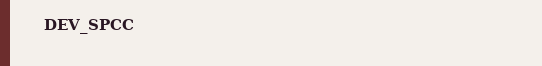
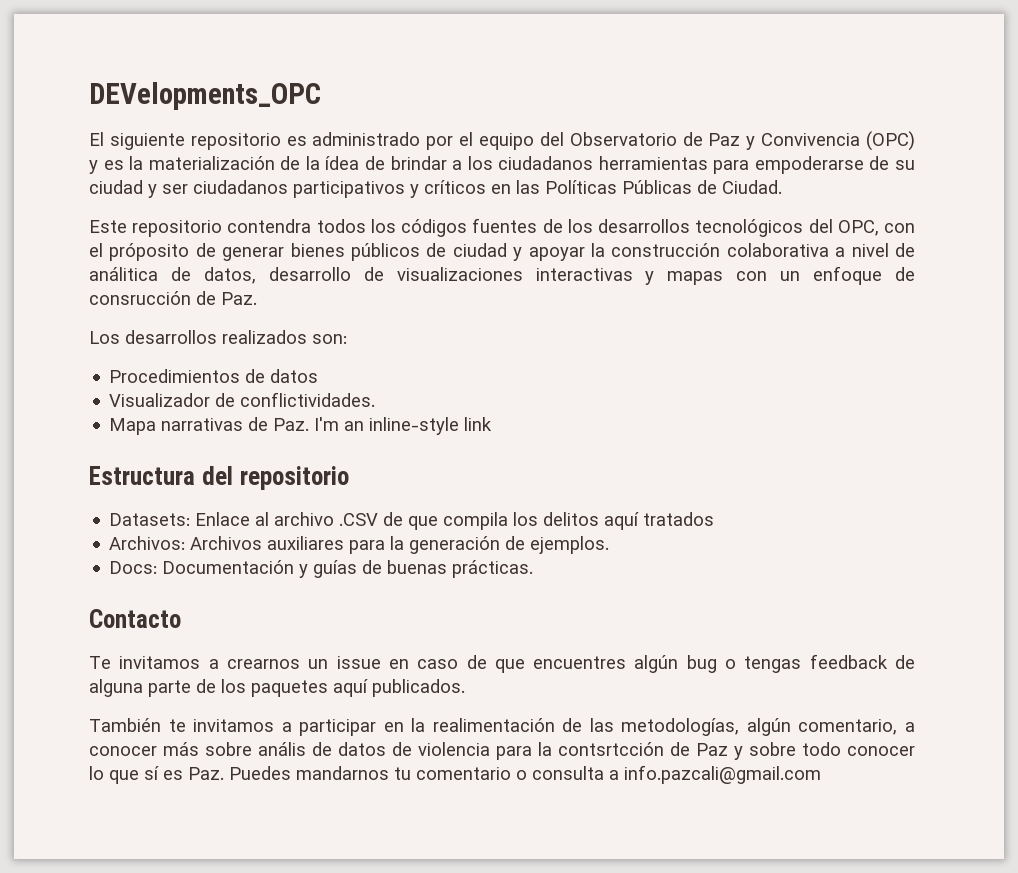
- DEV_SPCC
+ DEVelopments_OPC
+ El siguiente repositorio es administrado por el equipo del Observatorio de Paz y Convivencia (OPC) y es la materialización de la ídea de brindar a los ciudadanos herramientas para empoderarse de su ciudad y ser ciudadanos participativos y críticos en las Políticas Públicas de Ciudad.
+ Este repositorio contendra todos los códigos fuentes de los desarrollos tecnológicos del OPC, con el próposito de generar bienes públicos de ciudad y apoyar la construcción colaborativa a nivel de análitica de datos, desarrollo de visualizaciones interactivas y mapas con un enfoque de consrucción de Paz.
+ Los desarrollos realizados son:
+ Procedimientos de datos
+ Visualizador de conflictividades.
+ Mapa narrativas de Paz. I'm an inline-style link
+ Estructura del repositorio
+ Datasets: Enlace al archivo .CSV de que compila los delitos aquí tratados
+ Archivos: Archivos auxiliares para la generación de ejemplos.
+ Docs: Documentación y guías de buenas prácticas.
+ Contacto
+ Te invitamos a crearnos un issue en caso de que encuentres algún bug o tengas feedback de alguna parte de los paquetes aquí publicados.
+ También te invitamos a participar en la realimentación de las metodologías, algún comentario, a conocer más sobre anális de datos de violencia para la contsrtcción de Paz y sobre todo conocer lo que sí es Paz. Puedes mandarnos tu comentario o consulta a info.pazcali@gmail.com

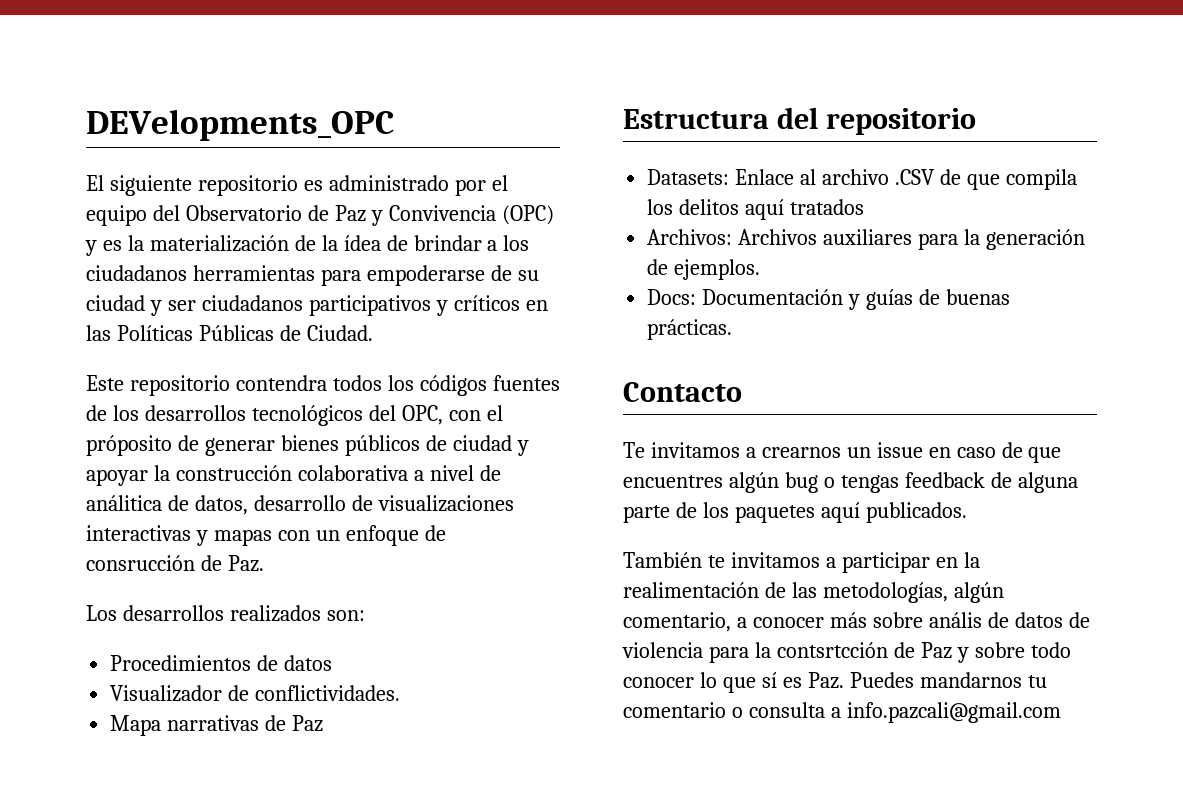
- Mapa narrativas de Paz. I'm an inline-style link
+ Mapa narrativas de Paz

